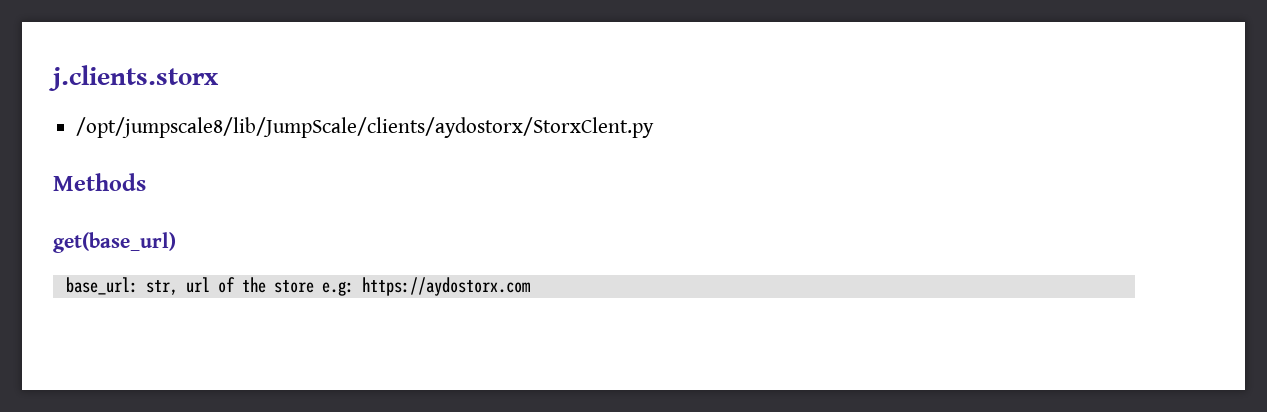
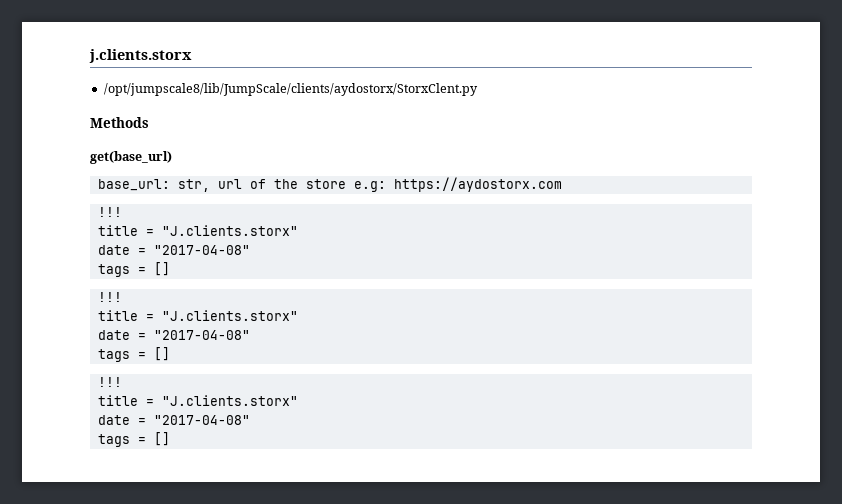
  base_url: str, url of the store e.g: https://aydostorx.com
+ !!!
+ title = "J.clients.storx"
+ date = "2017-04-08"
+ tags = []
+ !!!
+ title = "J.clients.storx"
+ date = "2017-04-08"
+ tags = []
+ !!!
+ title = "J.clients.storx"
+ date = "2017-04-08"
+ tags = []

